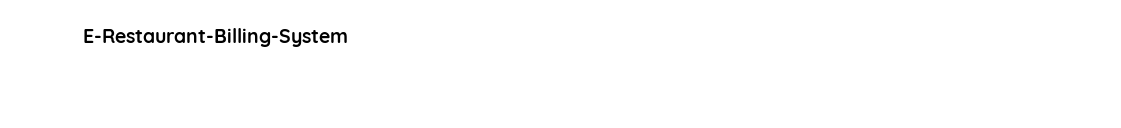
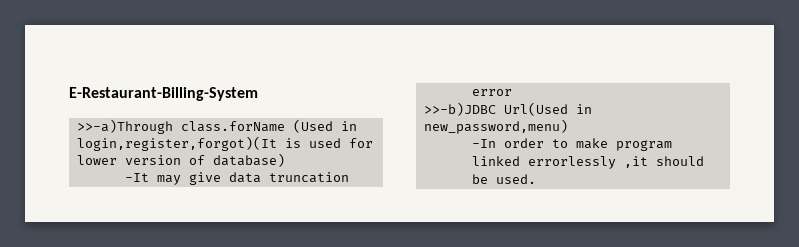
+ >>-a)Through class.forName (Used in login,register,forgot)(It is used for lower version of database)
+ -It may give data truncation error
+ >>-b)JDBC Url(Used in new_password,menu)
+ -In order to make program linked errorlessly ,it should be used.

